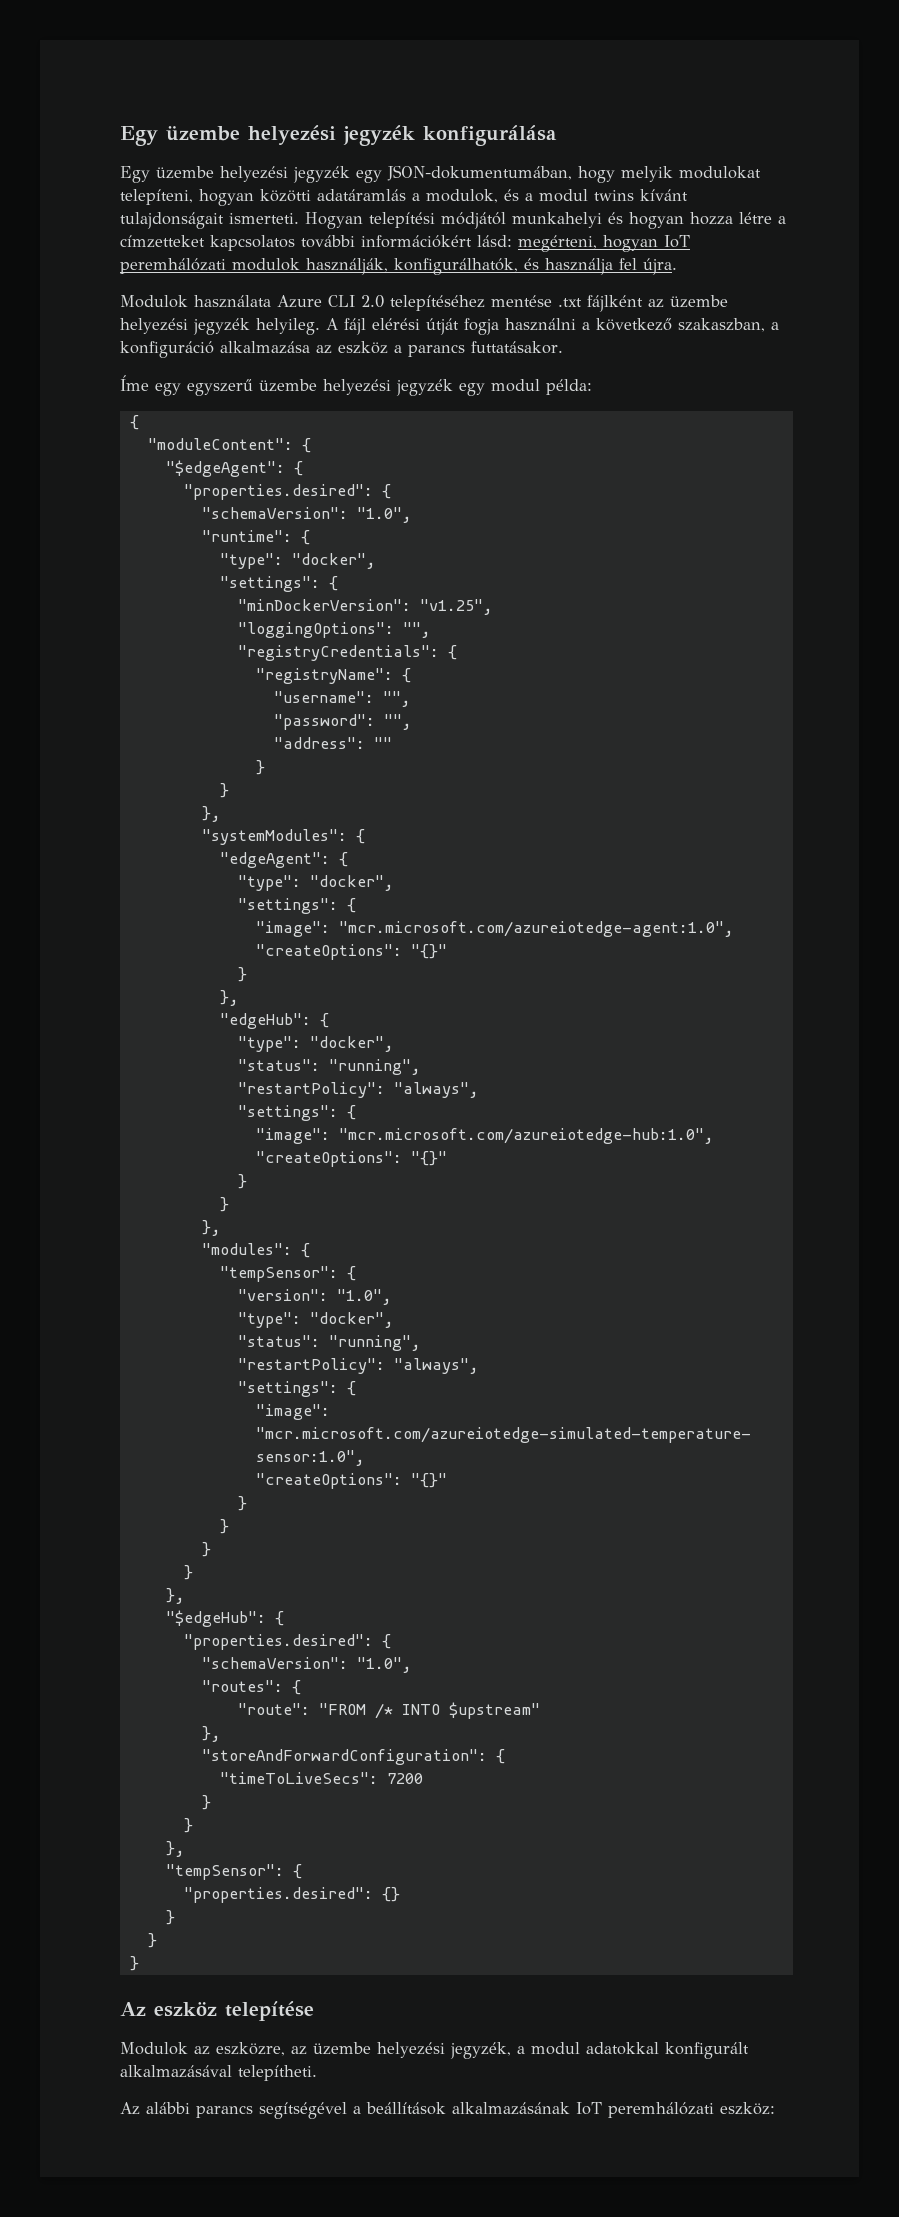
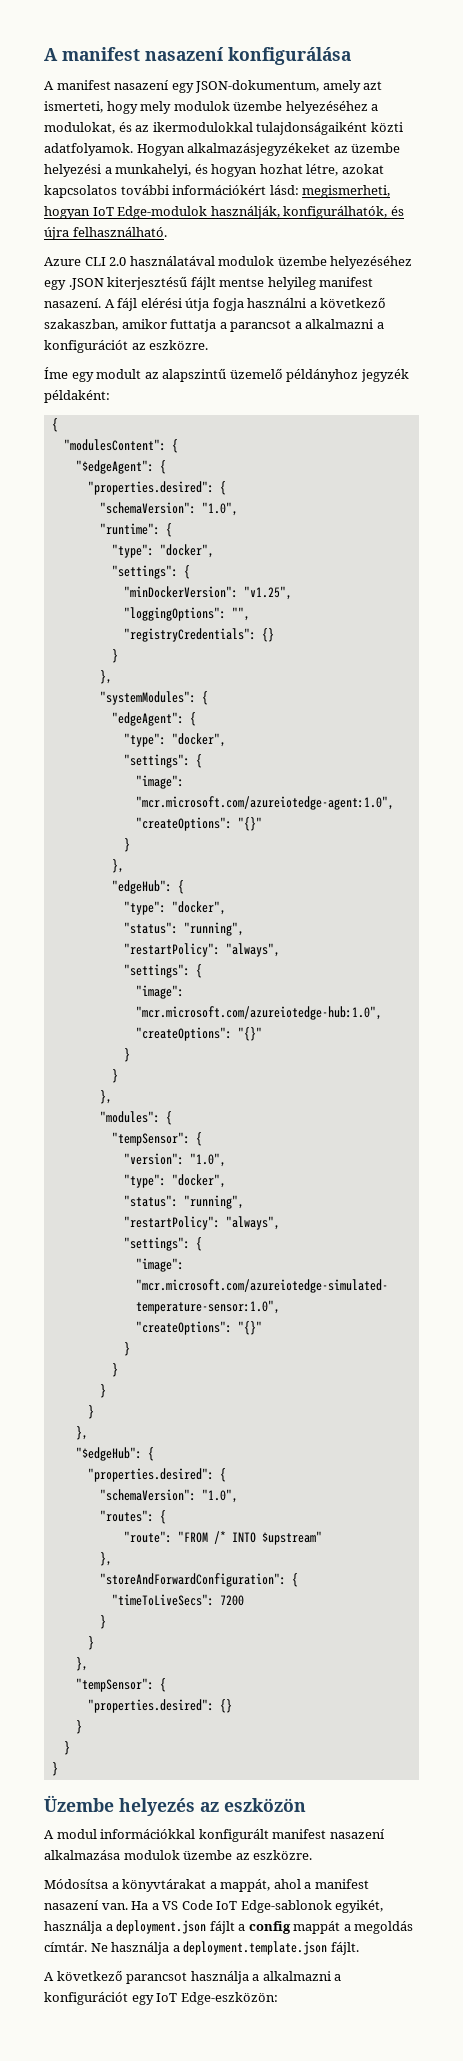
- Egy üzembe helyezési jegyzék konfigurálása
- Egy üzembe helyezési jegyzék egy JSON-dokumentumában, hogy melyik modulokat telepíteni, hogyan közötti adatáramlás a modulok, és a modul twins kívánt tulajdonságait ismerteti. Hogyan telepítési módjától munkahelyi és hogyan hozza létre a címzetteket kapcsolatos további információkért lásd: megérteni, hogyan IoT peremhálózati modulok használják, konfigurálhatók, és használja fel újra.
- Modulok használata Azure CLI 2.0 telepítéséhez mentése .txt fájlként az üzembe helyezési jegyzék helyileg.
+ A manifest nasazení konfigurálása
+ A manifest nasazení egy JSON-dokumentum, amely azt ismerteti, hogy mely modulok üzembe helyezéséhez a modulokat, és az ikermodulokkal tulajdonságaiként közti adatfolyamok. Hogyan alkalmazásjegyzékeket az üzembe helyezési a munkahelyi, és hogyan hozhat létre, azokat kapcsolatos további információkért lásd: megismerheti, hogyan IoT Edge-modulok használják, konfigurálhatók, és újra felhasználható.
+ Azure CLI 2.0 használatával modulok üzembe helyezéséhez egy .JSON kiterjesztésű fájlt mentse helyileg manifest nasazení.
- A fájl elérési útját fogja használni a következő szakaszban, a konfiguráció alkalmazása az eszköz a parancs futtatásakor.
- Íme egy egyszerű üzembe helyezési jegyzék egy modul példa:
+ A fájl elérési útja fogja használni a következő szakaszban, amikor futtatja a parancsot a alkalmazni a konfigurációt az eszközre.
+ Íme egy modult az alapszintű üzemelő példányhoz jegyzék példaként:
  {
- "moduleContent": {
+ "modulesContent": {
- "registryCredentials": {
- "registryName": {
- "username": "",
- "password": "",
- "address": ""
- }
+ "registryCredentials": {}
- Az eszköz telepítése
- Modulok az eszközre, az üzembe helyezési jegyzék, a modul adatokkal konfigurált alkalmazásával telepítheti.
- Az alábbi parancs segítségével a beállítások alkalmazásának IoT peremhálózati eszköz:
+ Üzembe helyezés az eszközön
+ A modul információkkal konfigurált manifest nasazení alkalmazása modulok üzembe az eszközre.
+ Módosítsa a könyvtárakat a mappát, ahol a manifest nasazení van. Ha a VS Code IoT Edge-sablonok egyikét, használja a deployment.json fájlt a config mappát a megoldás címtár. Ne használja a deployment.template.json fájlt.
+ A következő parancsot használja a alkalmazni a konfigurációt egy IoT Edge-eszközön:

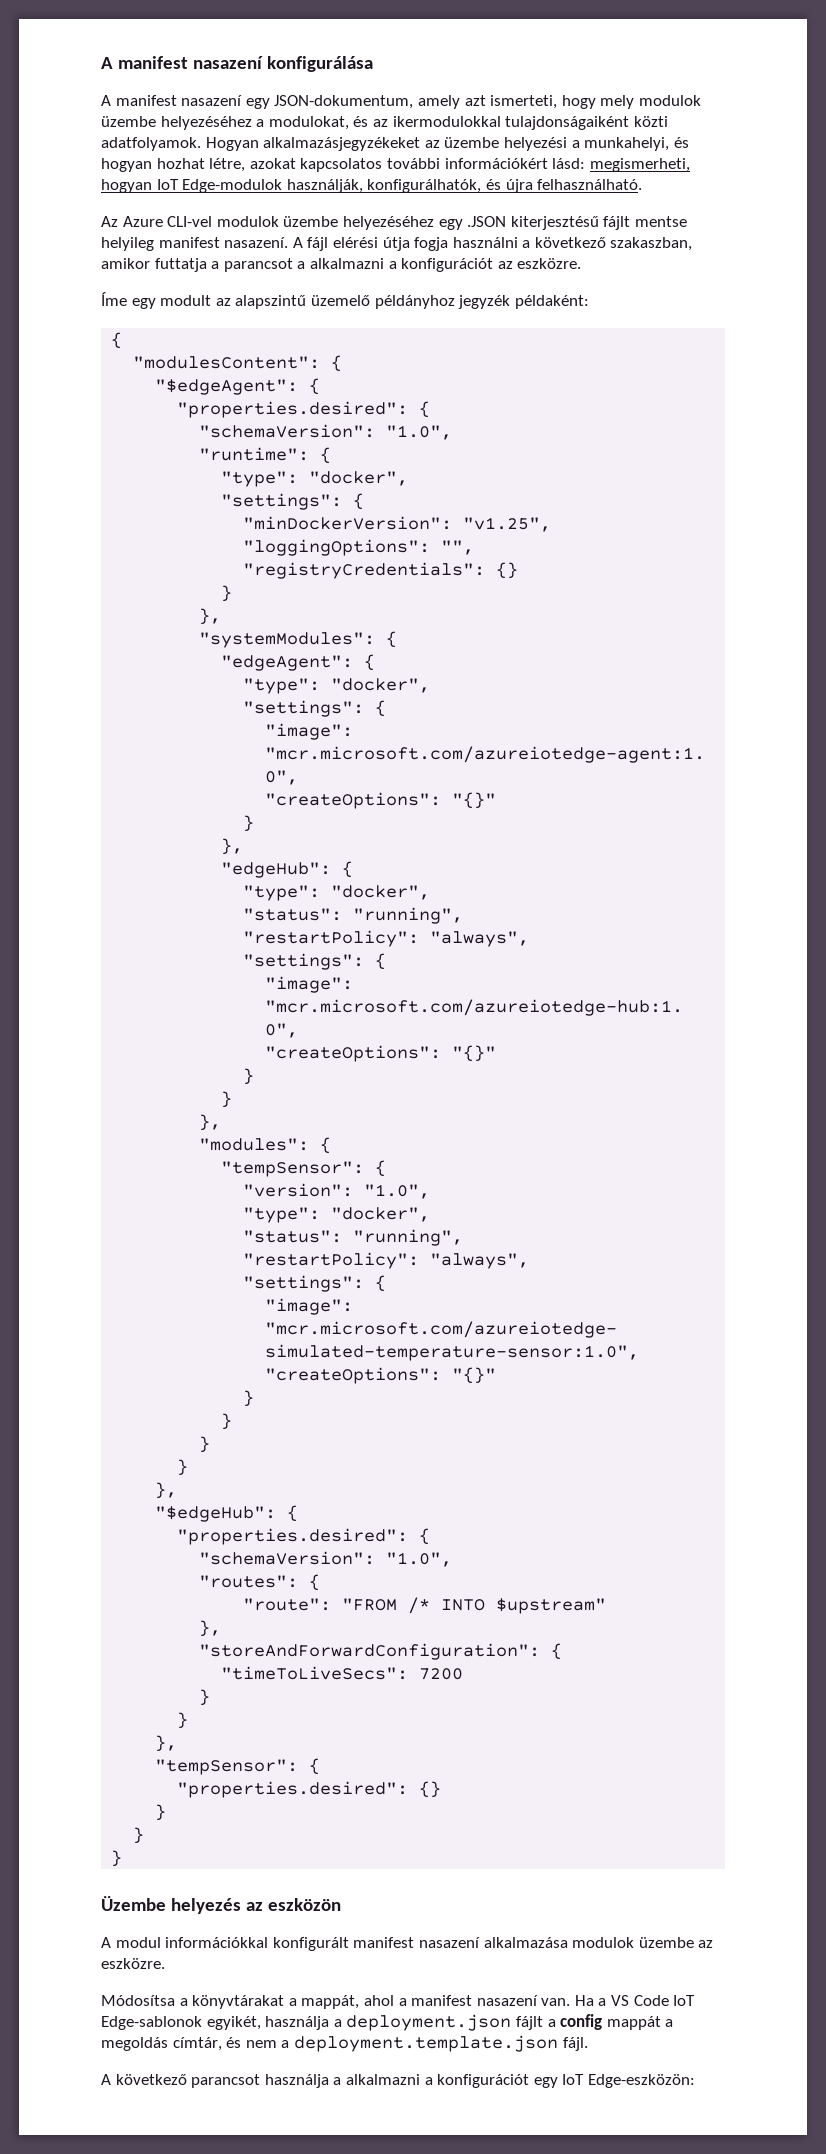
- Azure CLI 2.0 használatával modulok üzembe helyezéséhez egy .JSON kiterjesztésű fájlt mentse helyileg manifest nasazení.
+ Az Azure CLI-vel modulok üzembe helyezéséhez egy .JSON kiterjesztésű fájlt mentse helyileg manifest nasazení.
- Ha a VS Code IoT Edge-sablonok egyikét, használja a deployment.json fájlt a config mappát a megoldás címtár. Ne használja a deployment.template.json fájlt.
+ Ha a VS Code IoT Edge-sablonok egyikét, használja a deployment.json fájlt a config mappát a megoldás címtár, és nem a deployment.template.json fájl.

